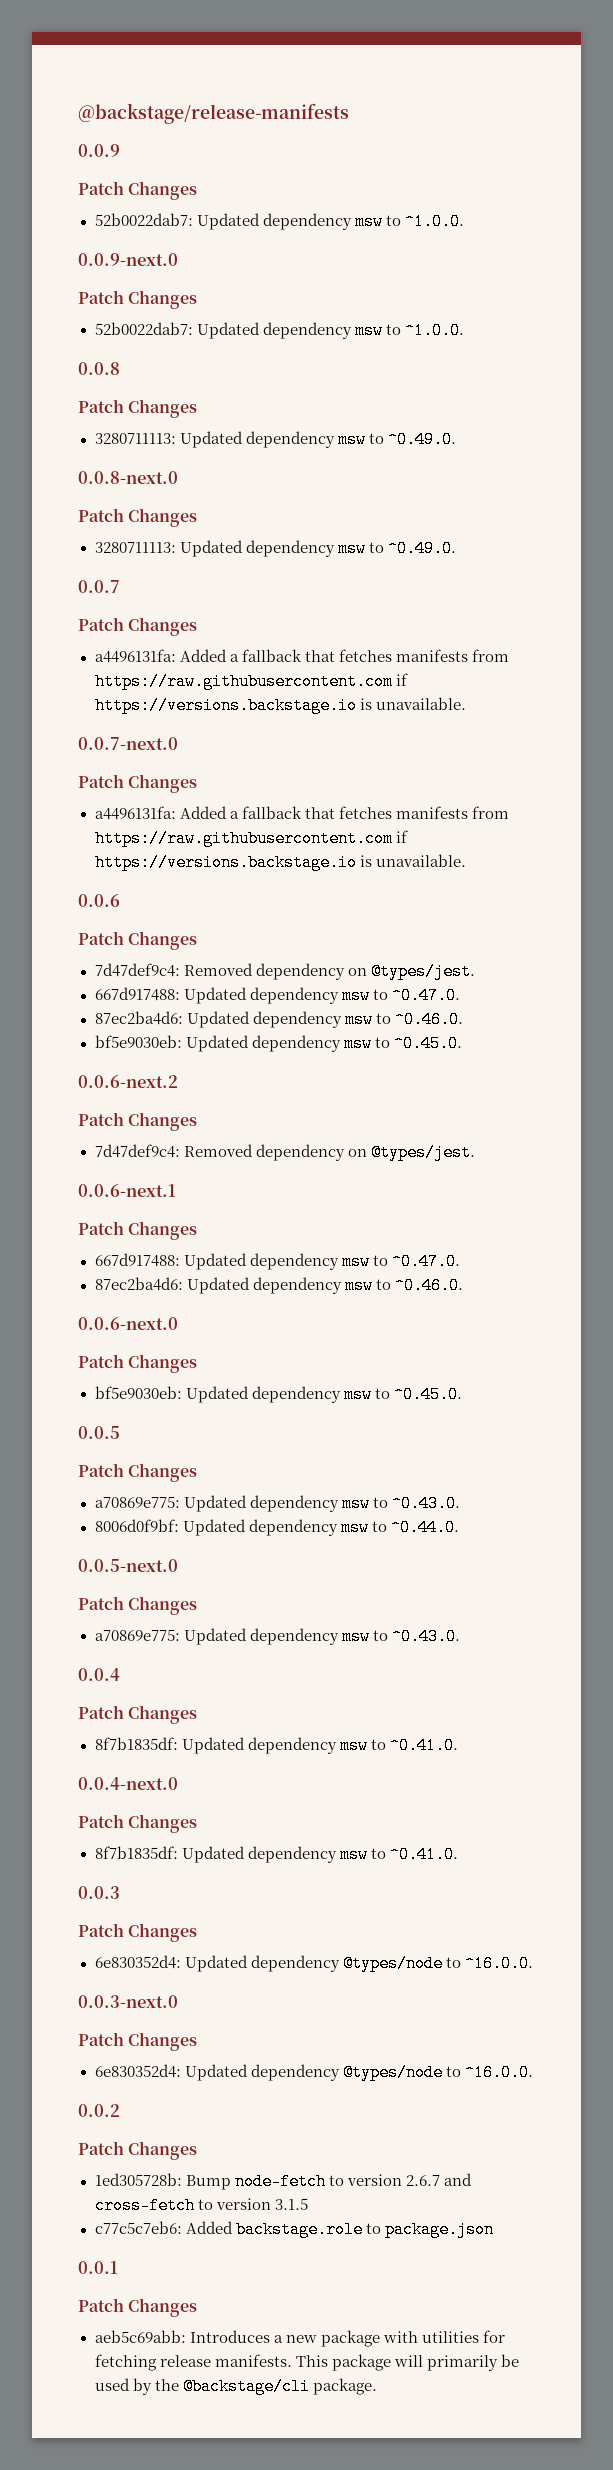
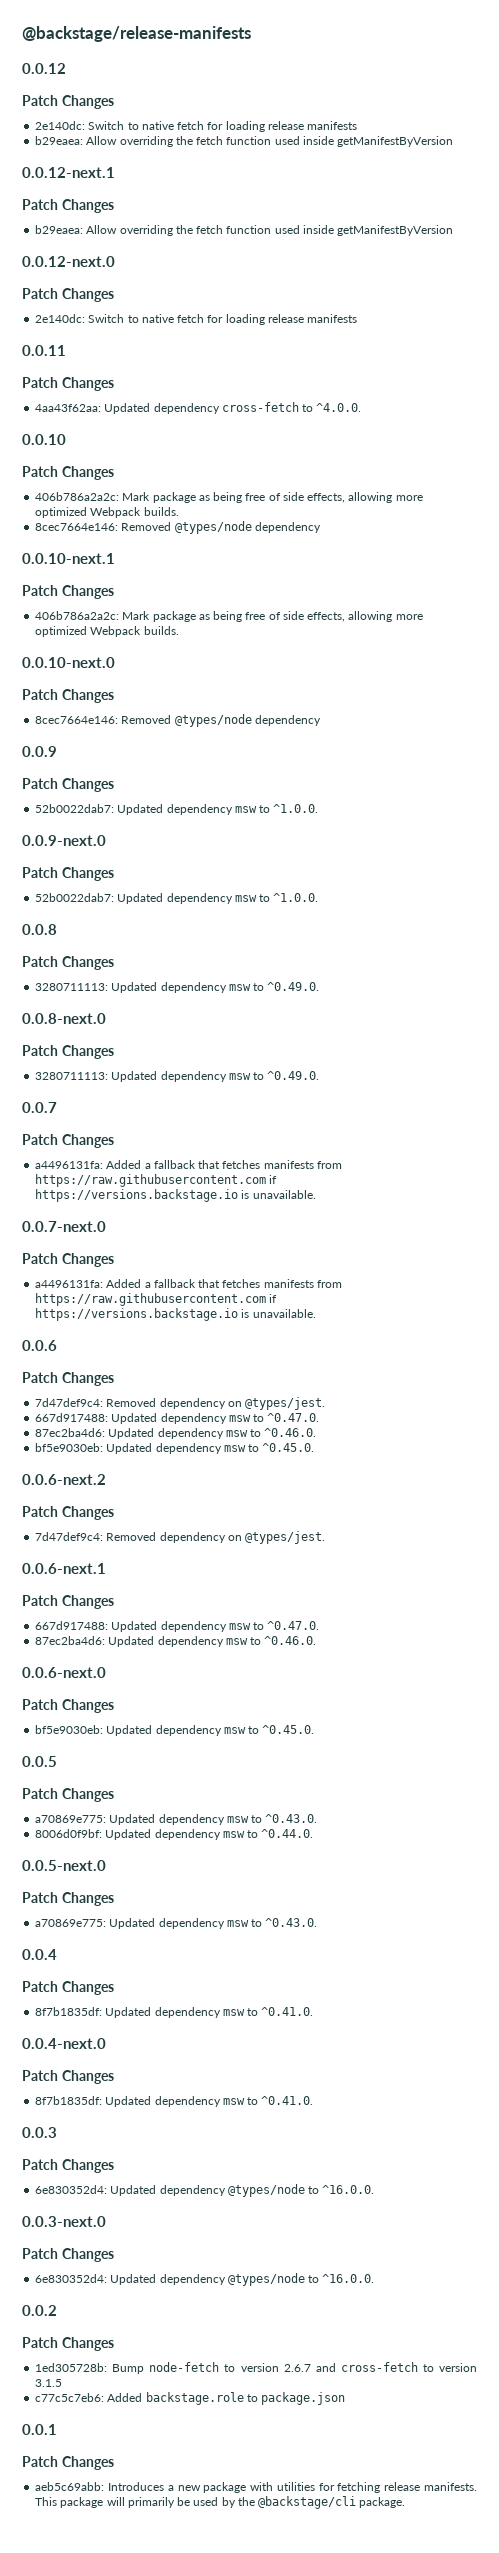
+ 0.0.12
+ Patch Changes
+ 2e140dc: Switch to native fetch for loading release manifests
+ b29eaea: Allow overriding the fetch function used inside getManifestByVersion
+ 0.0.12-next.1
+ Patch Changes
+ b29eaea: Allow overriding the fetch function used inside getManifestByVersion
+ 0.0.12-next.0
+ Patch Changes
+ 2e140dc: Switch to native fetch for loading release manifests
+ 0.0.11
+ Patch Changes
+ 4aa43f62aa: Updated dependency cross-fetch to ^4.0.0.
+ 0.0.10
+ Patch Changes
+ 406b786a2a2c: Mark package as being free of side effects, allowing more optimized Webpack builds.
+ 8cec7664e146: Removed @types/node dependency
+ 0.0.10-next.1
+ Patch Changes
+ 406b786a2a2c: Mark package as being free of side effects, allowing more optimized Webpack builds.
+ 0.0.10-next.0
+ Patch Changes
+ 8cec7664e146: Removed @types/node dependency

